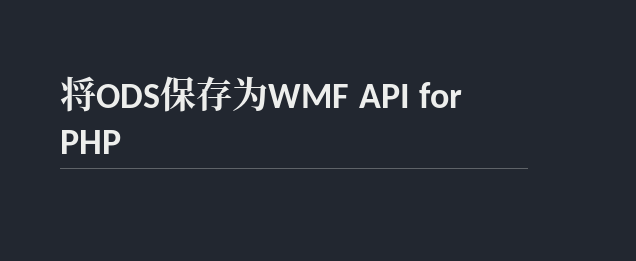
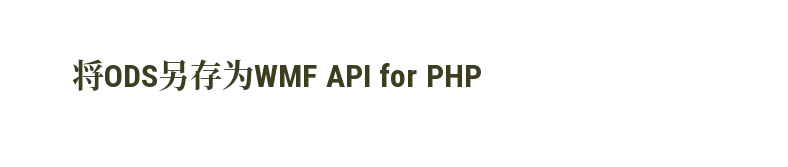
- 将ODS保存为WMF API for PHP
+ 将ODS另存为WMF API for PHP

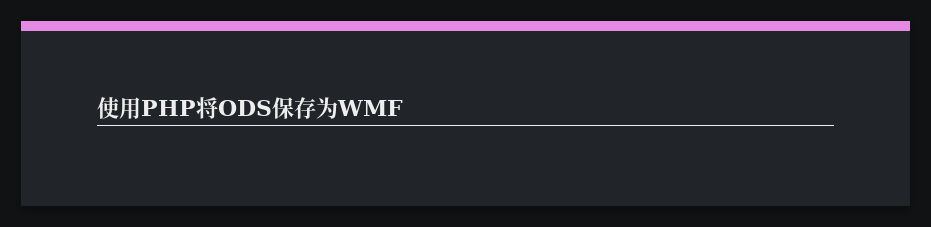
- 将ODS另存为WMF API for PHP
+ 使用PHP将ODS保存为WMF

